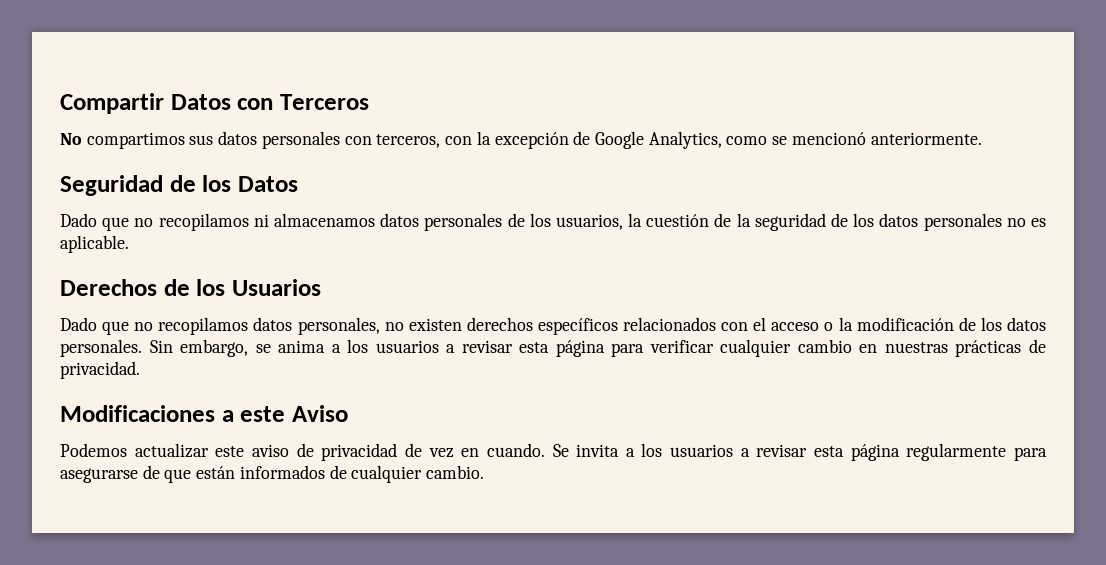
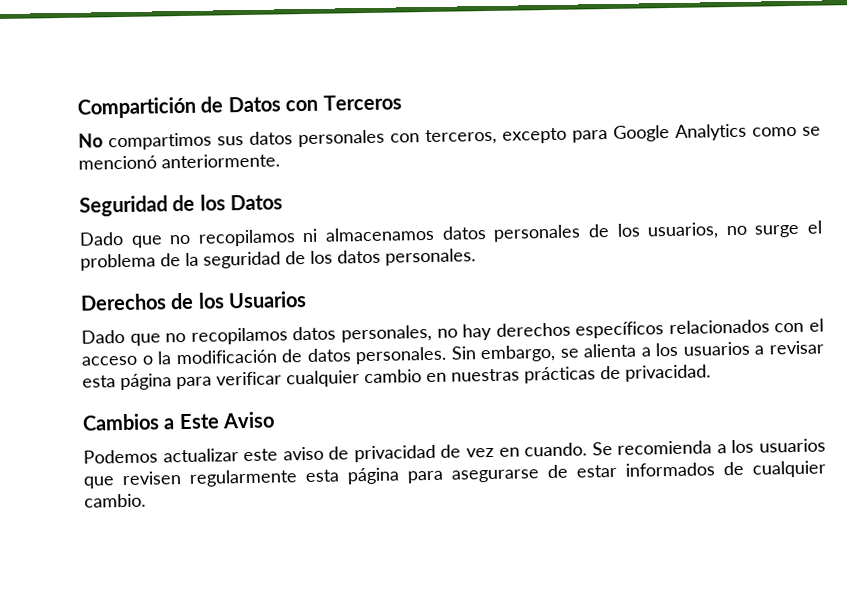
- Compartir Datos con Terceros
+ Compartición de Datos con Terceros
- No compartimos sus datos personales con terceros, con la excepción de Google Analytics, como se mencionó anteriormente.
+ No compartimos sus datos personales con terceros, excepto para Google Analytics como se mencionó anteriormente.
- Dado que no recopilamos ni almacenamos datos personales de los usuarios, la cuestión de la seguridad de los datos personales no es aplicable.
+ Dado que no recopilamos ni almacenamos datos personales de los usuarios, no surge el problema de la seguridad de los datos personales.
- Dado que no recopilamos datos personales, no existen derechos específicos relacionados con el acceso o la modificación de los datos personales.
+ Dado que no recopilamos datos personales, no hay derechos específicos relacionados con el acceso o la modificación de datos personales.
- Sin embargo, se anima a los usuarios a revisar esta página para verificar cualquier cambio en nuestras prácticas de privacidad.
+ Sin embargo, se alienta a los usuarios a revisar esta página para verificar cualquier cambio en nuestras prácticas de privacidad.
- Modificaciones a este Aviso
+ Cambios a Este Aviso
- Se invita a los usuarios a revisar esta página regularmente para asegurarse de que están informados de cualquier cambio.
+ Se recomienda a los usuarios que revisen regularmente esta página para asegurarse de estar informados de cualquier cambio.

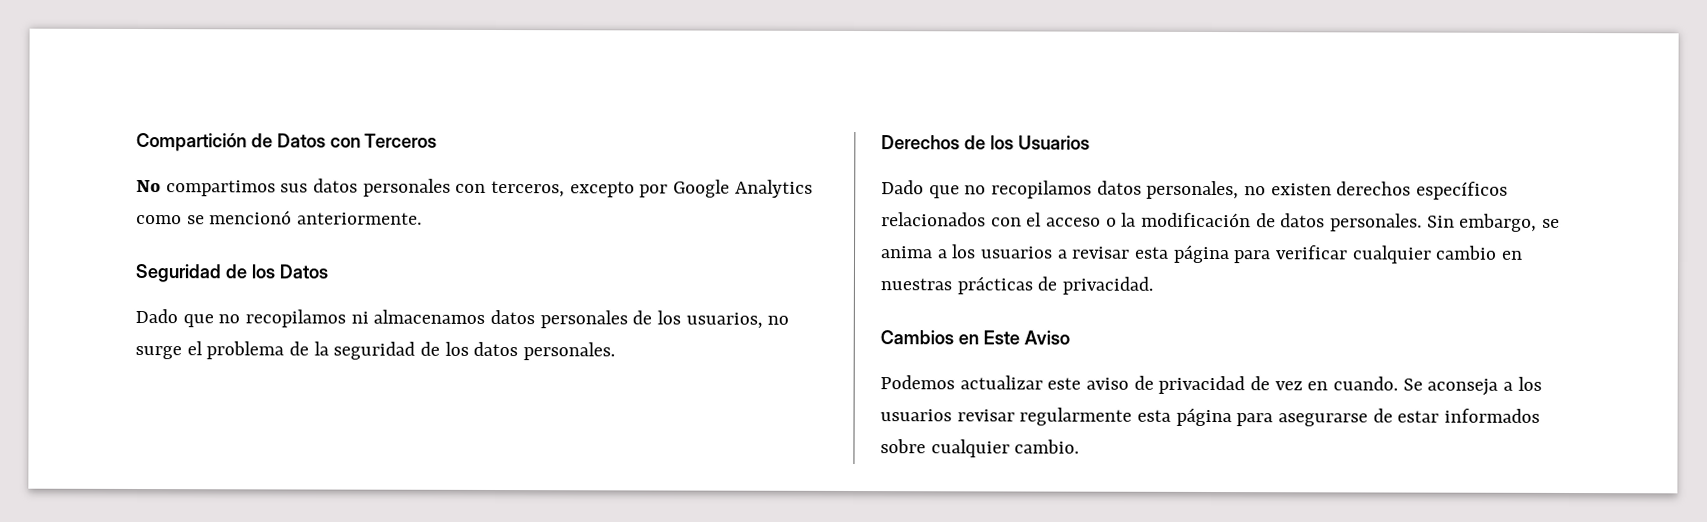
- No compartimos sus datos personales con terceros, excepto para Google Analytics como se mencionó anteriormente.
+ No compartimos sus datos personales con terceros, excepto por Google Analytics como se mencionó anteriormente.
- Dado que no recopilamos datos personales, no hay derechos específicos relacionados con el acceso o la modificación de datos personales.
+ Dado que no recopilamos datos personales, no existen derechos específicos relacionados con el acceso o la modificación de datos personales.
- Sin embargo, se alienta a los usuarios a revisar esta página para verificar cualquier cambio en nuestras prácticas de privacidad.
+ Sin embargo, se anima a los usuarios a revisar esta página para verificar cualquier cambio en nuestras prácticas de privacidad.
- Cambios a Este Aviso
+ Cambios en Este Aviso
- Se recomienda a los usuarios que revisen regularmente esta página para asegurarse de estar informados de cualquier cambio.
+ Se aconseja a los usuarios revisar regularmente esta página para asegurarse de estar informados sobre cualquier cambio.

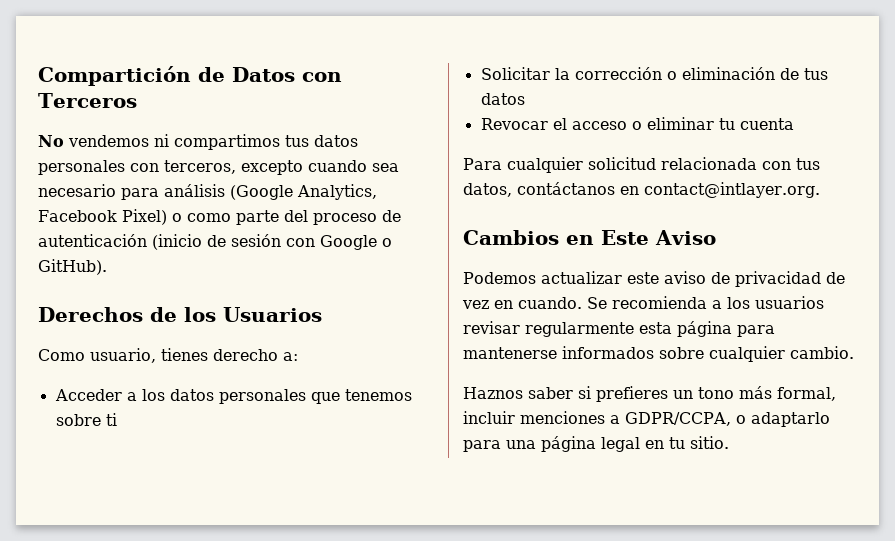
- No compartimos sus datos personales con terceros, excepto por Google Analytics como se mencionó anteriormente.
- Seguridad de los Datos
- Dado que no recopilamos ni almacenamos datos personales de los usuarios, no surge el problema de la seguridad de los datos personales.
+ No vendemos ni compartimos tus datos personales con terceros, excepto cuando sea necesario para análisis (Google Analytics, Facebook Pixel) o como parte del proceso de autenticación (inicio de sesión con Google o GitHub).
  Derechos de los Usuarios
- Dado que no recopilamos datos personales, no existen derechos específicos relacionados con el acceso o la modificación de datos personales. Sin embargo, se anima a los usuarios a revisar esta página para verificar cualquier cambio en nuestras prácticas de privacidad.
+ Como usuario, tienes derecho a:
+ Acceder a los datos personales que tenemos sobre ti
+ Solicitar la corrección o eliminación de tus datos
+ Revocar el acceso o eliminar tu cuenta
+ Para cualquier solicitud relacionada con tus datos, contáctanos en contact@intlayer.org.
- Se aconseja a los usuarios revisar regularmente esta página para asegurarse de estar informados sobre cualquier cambio.
+ Se recomienda a los usuarios revisar regularmente esta página para mantenerse informados sobre cualquier cambio.
+ Haznos saber si prefieres un tono más formal, incluir menciones a GDPR/CCPA, o adaptarlo para una página legal en tu sitio.

